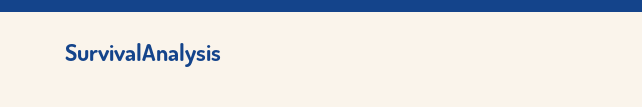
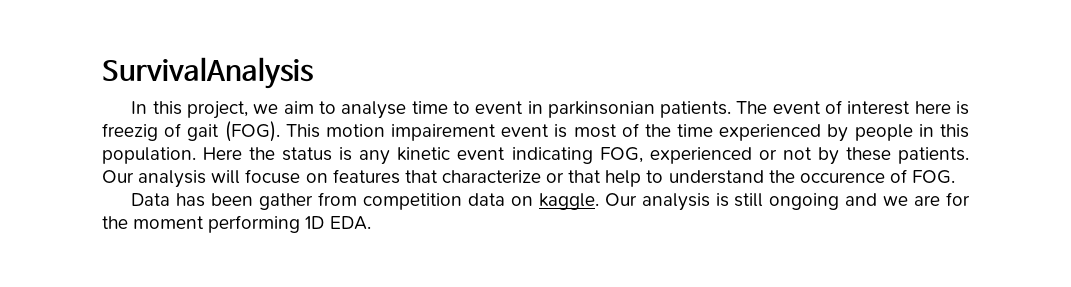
+ In this project, we aim to analyse time to event in parkinsonian patients. The event of interest here is freezig of gait (FOG). This motion impairement event is most of the time experienced by people in this population. Here the status is any kinetic event indicating FOG, experienced or not by these patients. Our analysis will focuse on features that characterize or that help to understand the occurence of FOG.
+ Data has been gather from competition data on kaggle. Our analysis is still ongoing and we are for the moment performing 1D EDA.

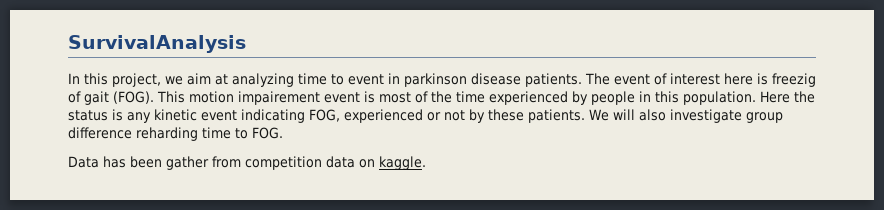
- In this project, we aim to analyse time to event in parkinsonian patients.
+ In this project, we aim at analyzing time to event in parkinson disease patients.
- Our analysis will focuse on features that characterize or that help to understand the occurence of FOG.
+ We will also investigate group difference reharding time to FOG.
- Our analysis is still ongoing and we are for the moment performing 1D EDA.

